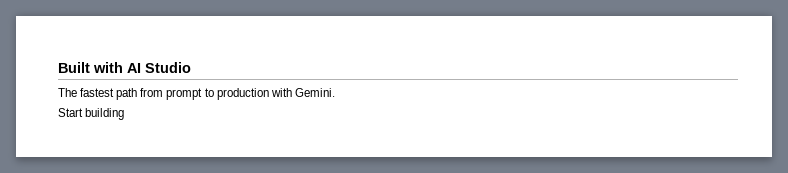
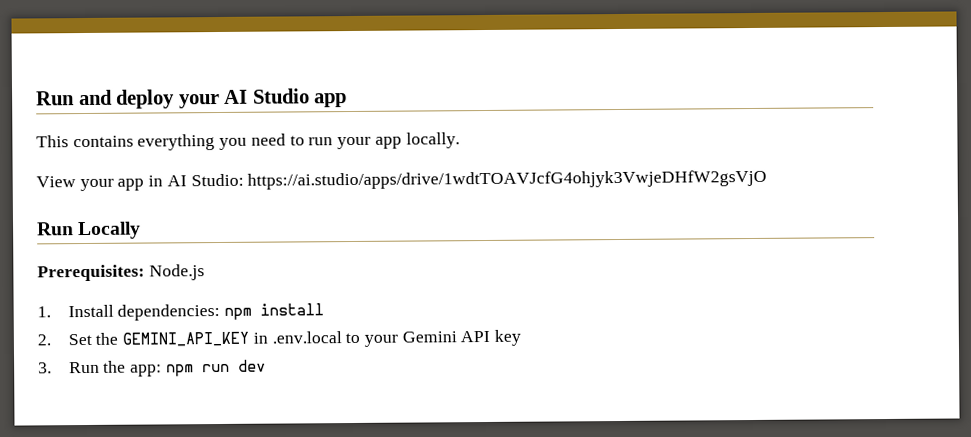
- Built with AI Studio
- The fastest path from prompt to production with Gemini.
- Start building
+ Run and deploy your AI Studio app
+ This contains everything you need to run your app locally.
+ View your app in AI Studio: https://ai.studio/apps/drive/1wdtTOAVJcfG4ohjyk3VwjeDHfW2gsVjO
+ Run Locally
+ Prerequisites: Node.js
+ 1. Install dependencies: npm install
+ 2. Set the GEMINI_API_KEY in .env.local to your Gemini API key
+ 3. Run the app: npm run dev

